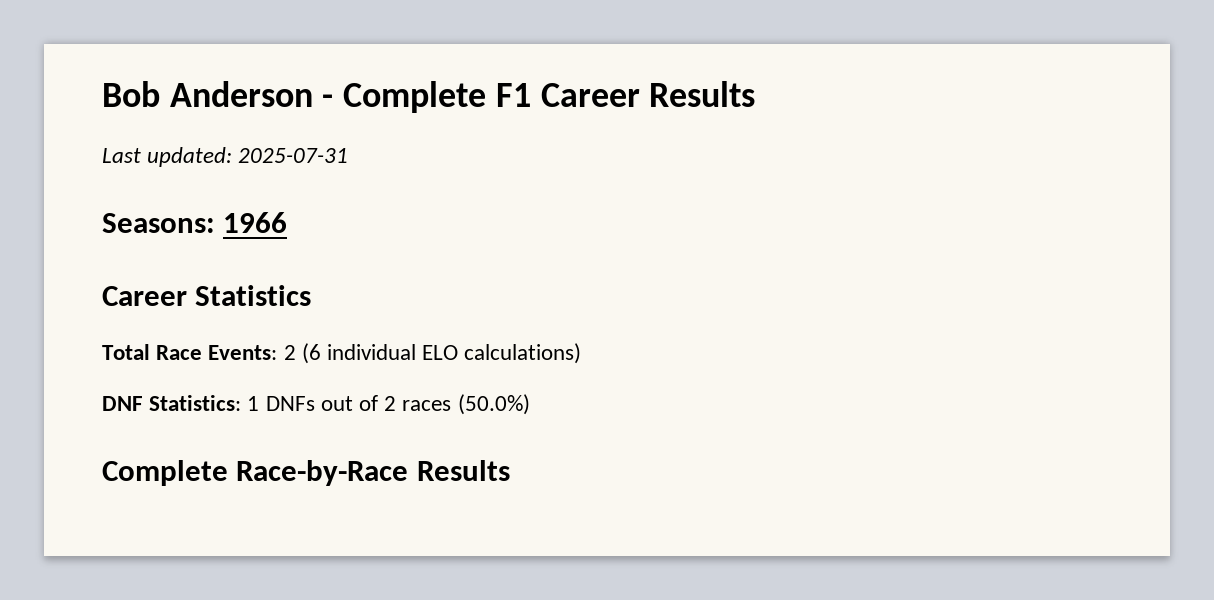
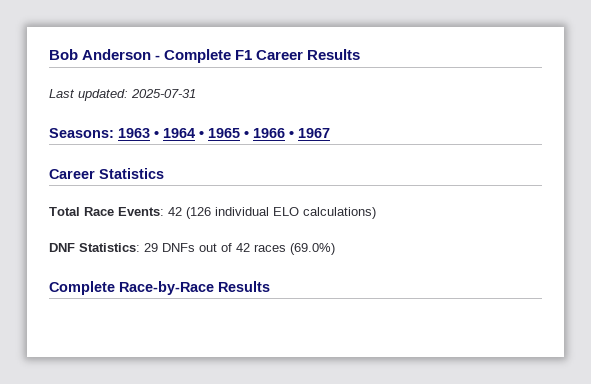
- Seasons: 1966
+ Seasons: 1963 • 1964 • 1965 • 1966 • 1967
- Total Race Events: 2 (6 individual ELO calculations)
+ Total Race Events: 42 (126 individual ELO calculations)
- DNF Statistics: 1 DNFs out of 2 races (50.0%)
+ DNF Statistics: 29 DNFs out of 42 races (69.0%)

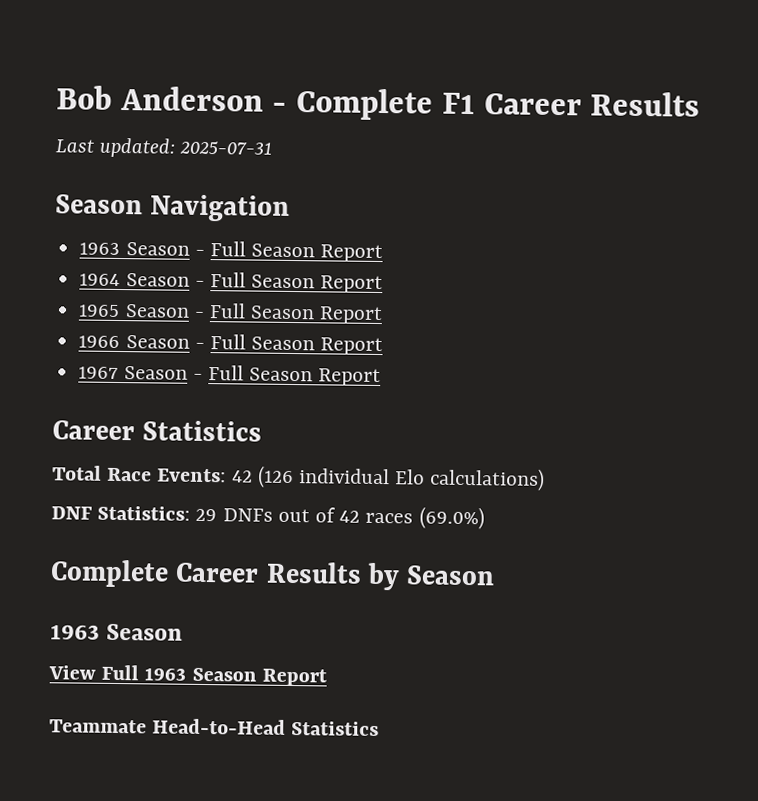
- Seasons: 1963 • 1964 • 1965 • 1966 • 1967
+ Season Navigation
+ 1963 Season - Full Season Report
+ 1964 Season - Full Season Report
+ 1965 Season - Full Season Report
+ 1966 Season - Full Season Report
+ 1967 Season - Full Season Report
- Total Race Events: 42 (126 individual ELO calculations)
+ Total Race Events: 42 (126 individual Elo calculations)
- Complete Race-by-Race Results
+ Complete Career Results by Season
+ 1963 Season
+ View Full 1963 Season Report
+ Teammate Head-to-Head Statistics

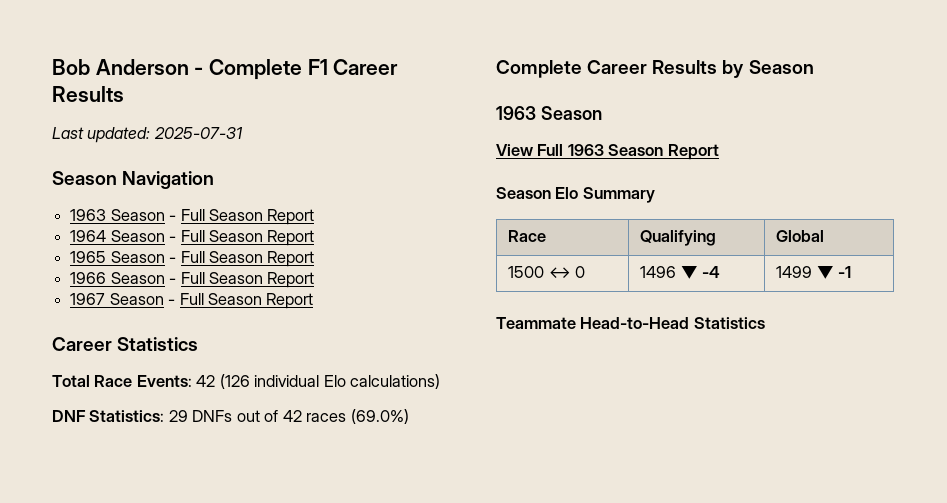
+ Season Elo Summary
+ Race | Qualifying | Global
+ 1500 ↔ 0 | 1496 ▼ -4 | 1499 ▼ -1

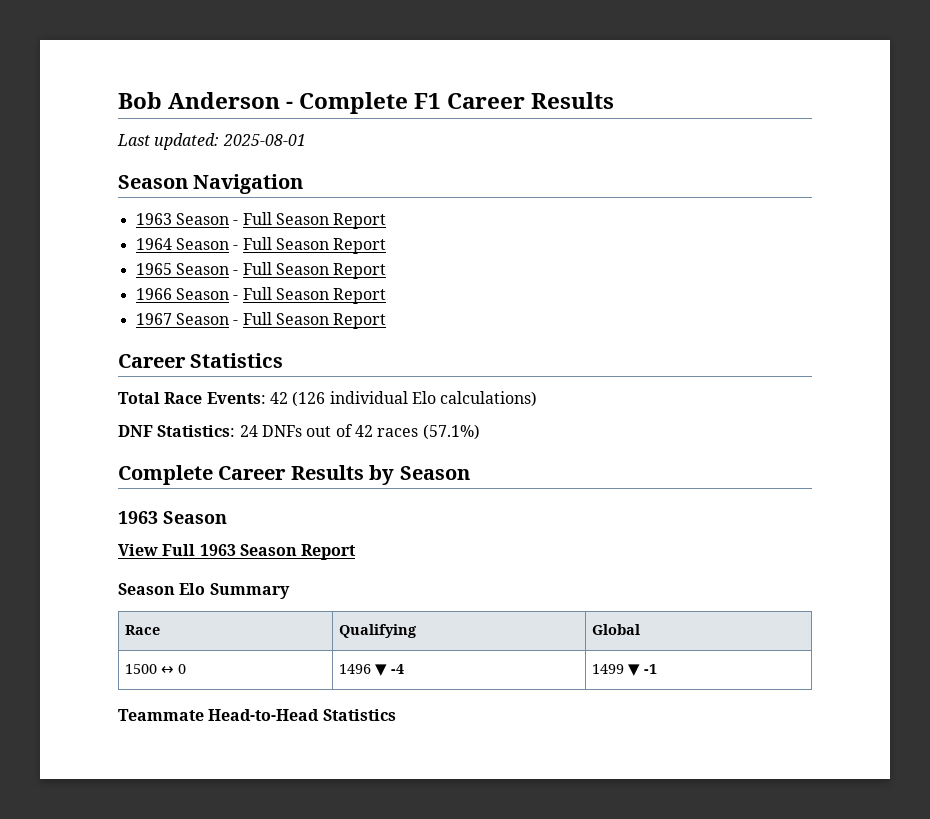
- Last updated: 2025-07-31
+ Last updated: 2025-08-01
- DNF Statistics: 29 DNFs out of 42 races (69.0%)
+ DNF Statistics: 24 DNFs out of 42 races (57.1%)

